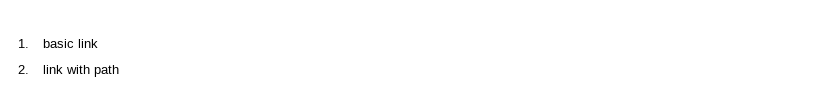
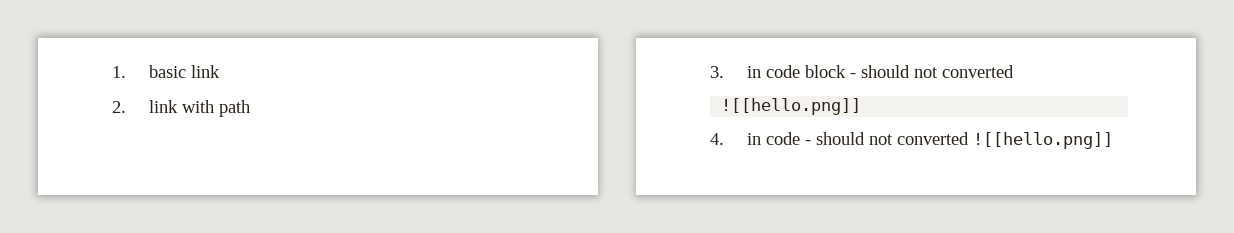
+ 3. in code block - should not converted
+ ![[hello.png]]
+ 4. in code - should not converted ![[hello.png]]

